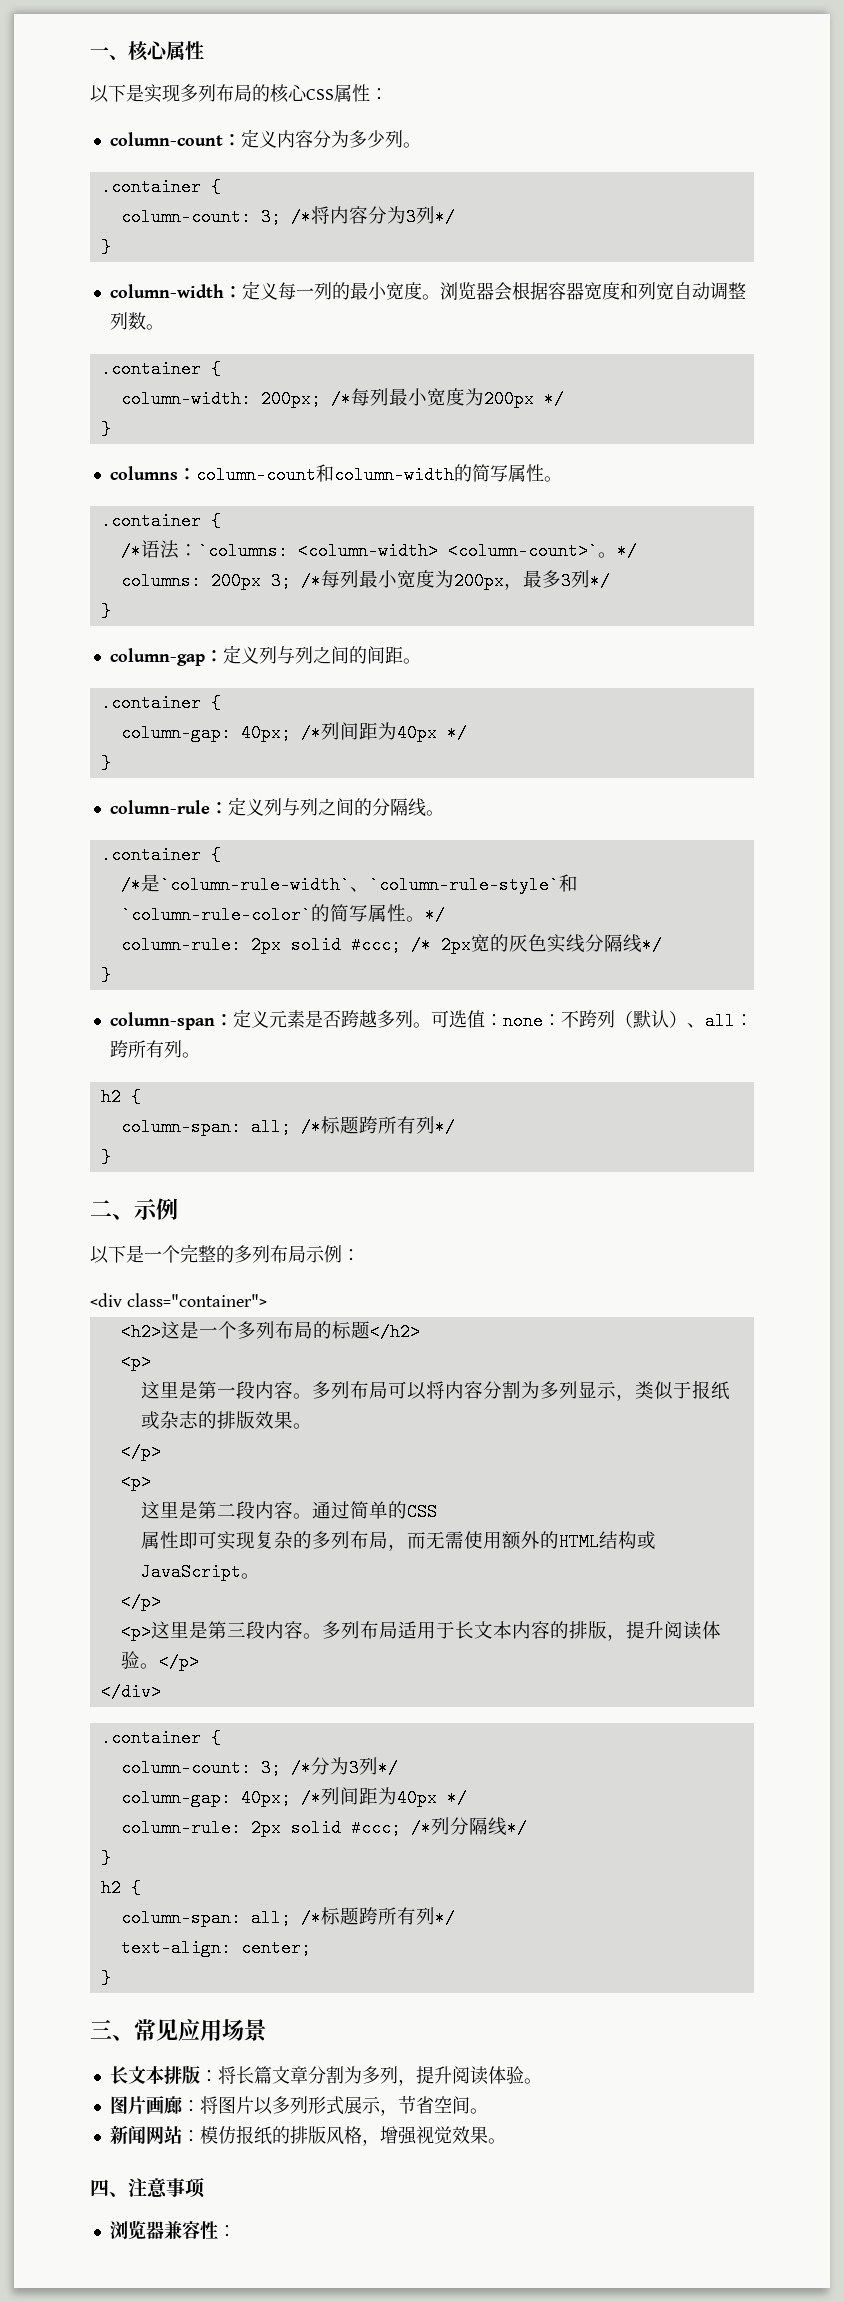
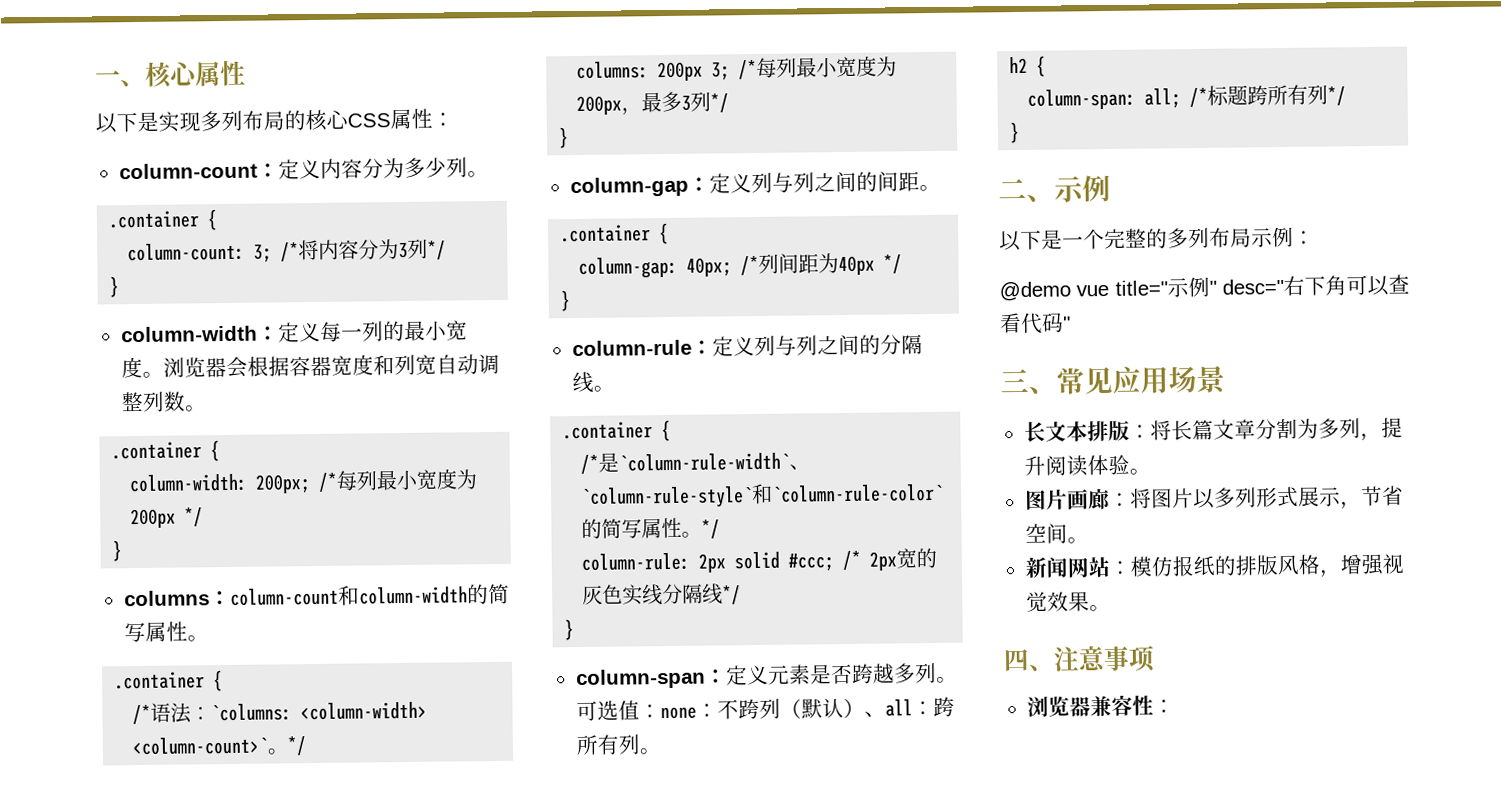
- <div class="container">
- <h2>这是一个多列布局的标题</h2>
- <p>
- 这里是第一段内容。多列布局可以将内容分割为多列显示，类似于报纸或杂志的排版效果。
- </p>
- <p>
- 这里是第二段内容。通过简单的CSS
- 属性即可实现复杂的多列布局，而无需使用额外的HTML结构或JavaScript。
- </p>
- <p>这里是第三段内容。多列布局适用于长文本内容的排版，提升阅读体验。</p>
- </div>
- .container {
- column-count: 3; /*分为3列*/
- column-gap: 40px; /*列间距为40px */
- column-rule: 2px solid #ccc; /*列分隔线*/
- }
- h2 {
- column-span: all; /*标题跨所有列*/
- text-align: center;
- }
+ @demo vue title="示例" desc="右下角可以查看代码"

